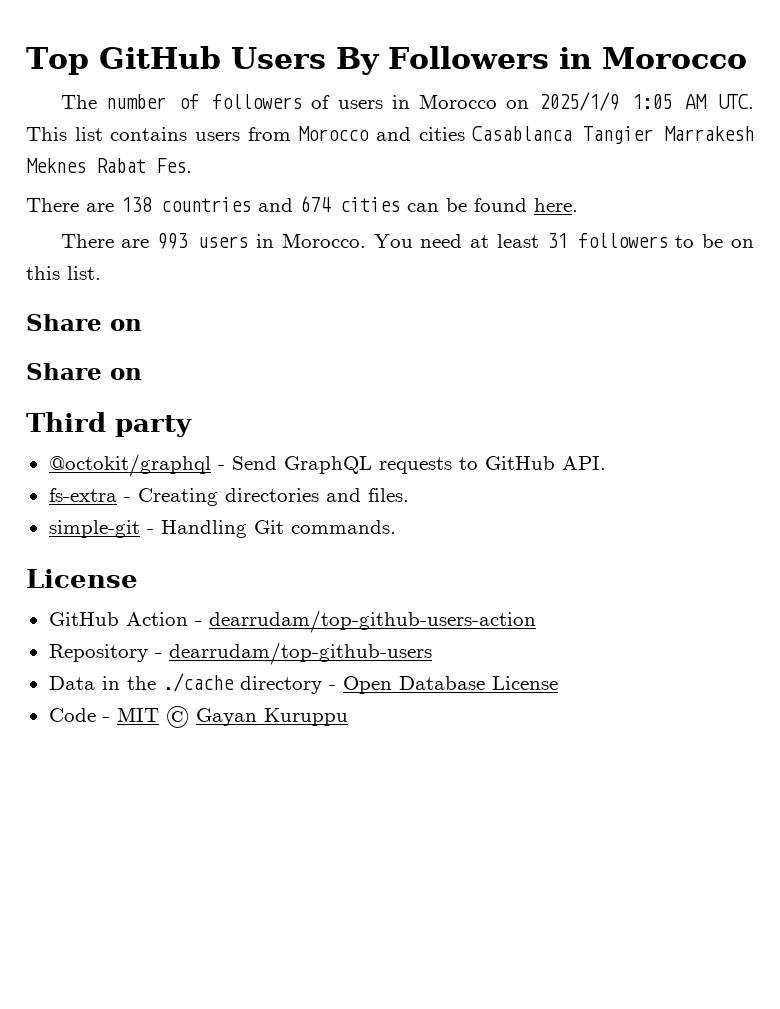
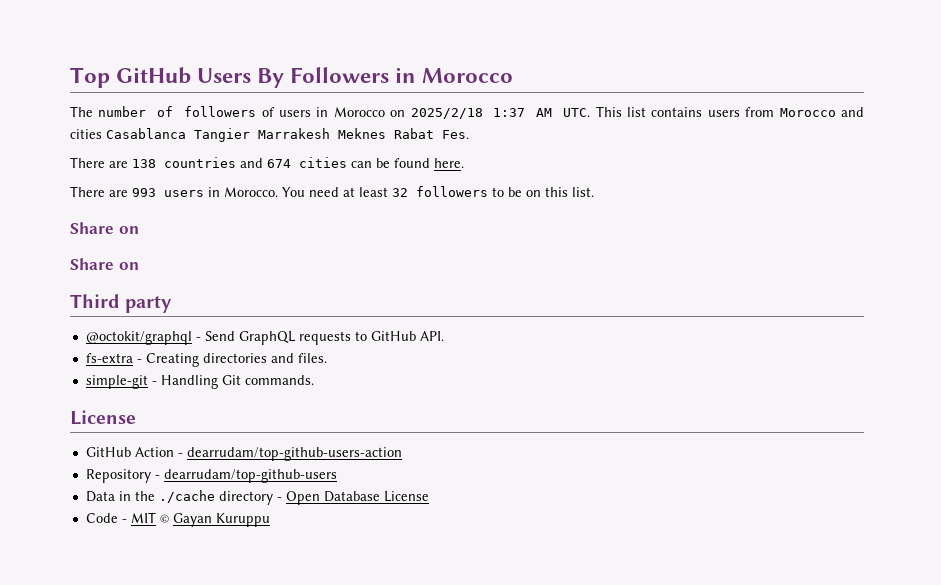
- The number of followers of users in Morocco on 2025/1/9 1:05 AM UTC. This list contains users from Morocco and cities Casablanca Tangier Marrakesh Meknes Rabat Fes.
+ The number of followers of users in Morocco on 2025/2/18 1:37 AM UTC. This list contains users from Morocco and cities Casablanca Tangier Marrakesh Meknes Rabat Fes.
- You need at least 31 followers to be on this list.
+ You need at least 32 followers to be on this list.

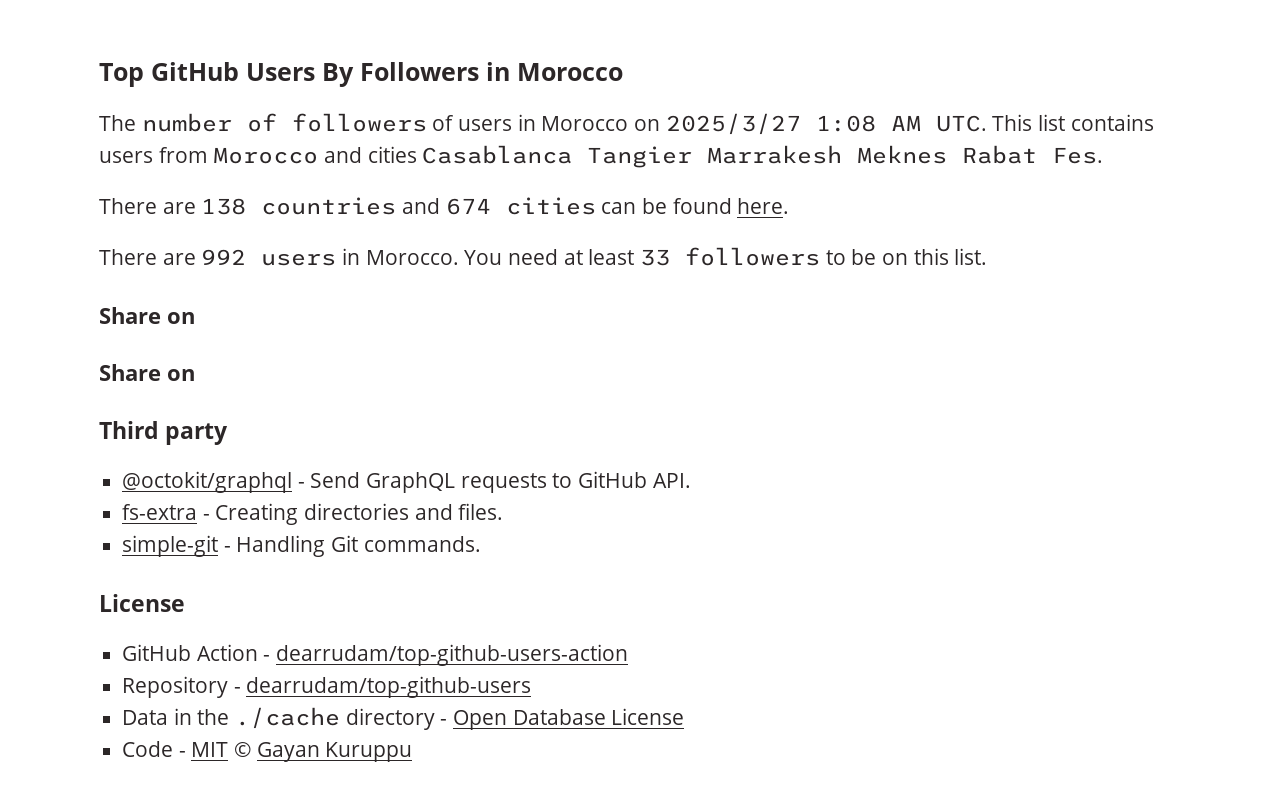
- The number of followers of users in Morocco on 2025/2/18 1:37 AM UTC. This list contains users from Morocco and cities Casablanca Tangier Marrakesh Meknes Rabat Fes.
+ The number of followers of users in Morocco on 2025/3/27 1:08 AM UTC. This list contains users from Morocco and cities Casablanca Tangier Marrakesh Meknes Rabat Fes.
- There are 993 users in Morocco.
+ There are 992 users in Morocco.
- You need at least 32 followers to be on this list.
+ You need at least 33 followers to be on this list.

